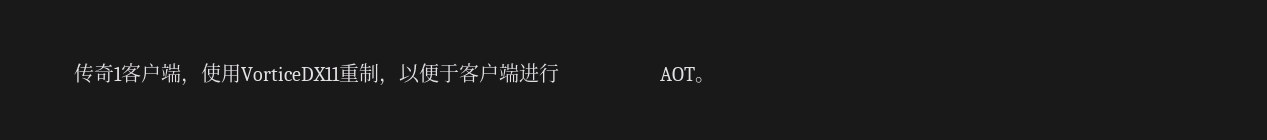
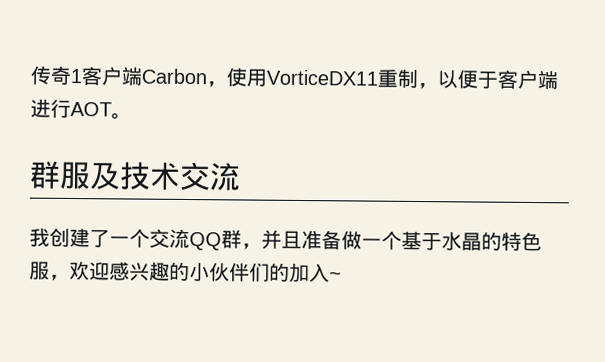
- 传奇1客户端，使用VorticeDX11重制，以便于客户端进行AOT。
+ 传奇1客户端Carbon，使用VorticeDX11重制，以便于客户端进行AOT。
+ 群服及技术交流
+ 我创建了一个交流QQ群，并且准备做一个基于水晶的特色服，欢迎感兴趣的小伙伴们的加入~

